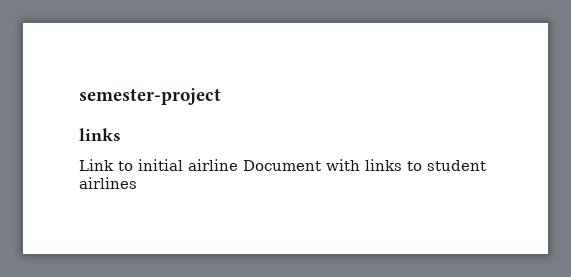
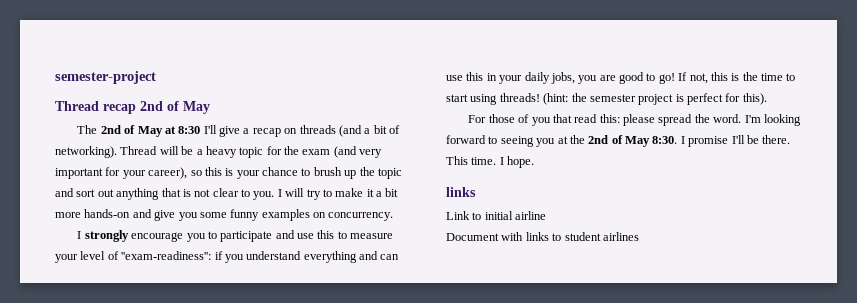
+ Thread recap 2nd of May
+ The 2nd of May at 8:30 I'll give a recap on threads (and a bit of networking). Thread will be a heavy topic for the exam (and very important for your career), so this is your chance to brush up the topic and sort out anything that is not clear to you. I will try to make it a bit more hands-on and give you some funny examples on concurrency.
+ I strongly encourage you to participate and use this to measure your level of ''exam-readiness'': if you understand everything and can use this in your daily jobs, you are good to go! If not, this is the time to start using threads! (hint: the semester project is perfect for this).
+ For those of you that read this: please spread the word. I'm looking forward to seeing you at the 2nd of May 8:30. I promise I'll be there. This time. I hope.
- Link to initial airline Document with links to student airlines
+ Link to initial airline
+ Document with links to student airlines

